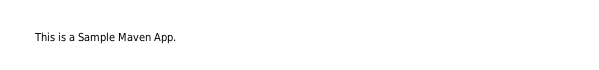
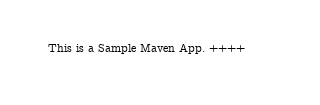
- This is a Sample Maven App.
+ This is a Sample Maven App. ++++

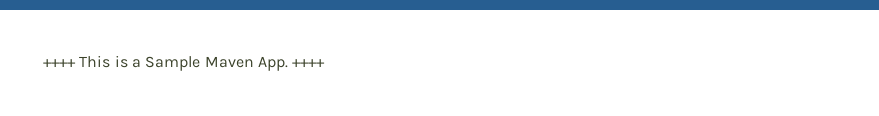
- This is a Sample Maven App. ++++
+ ++++ This is a Sample Maven App. ++++

